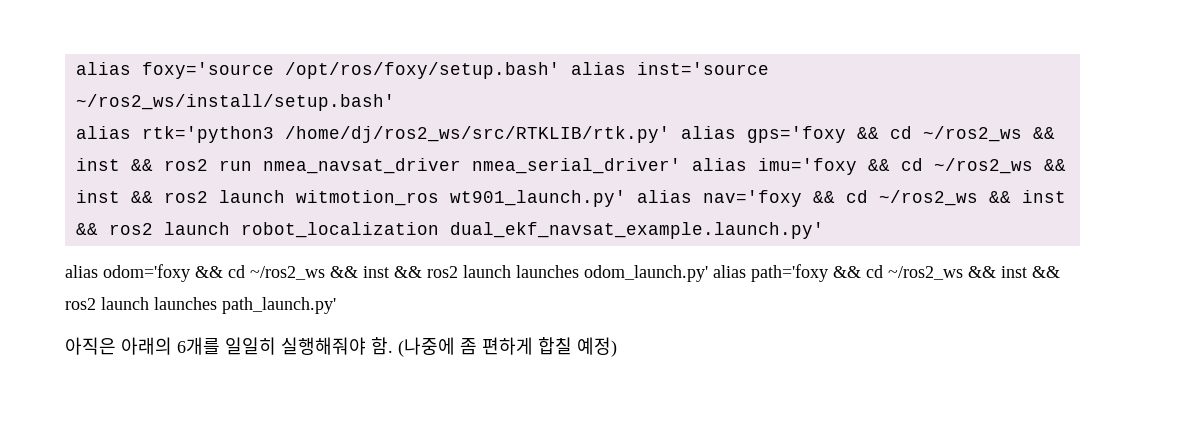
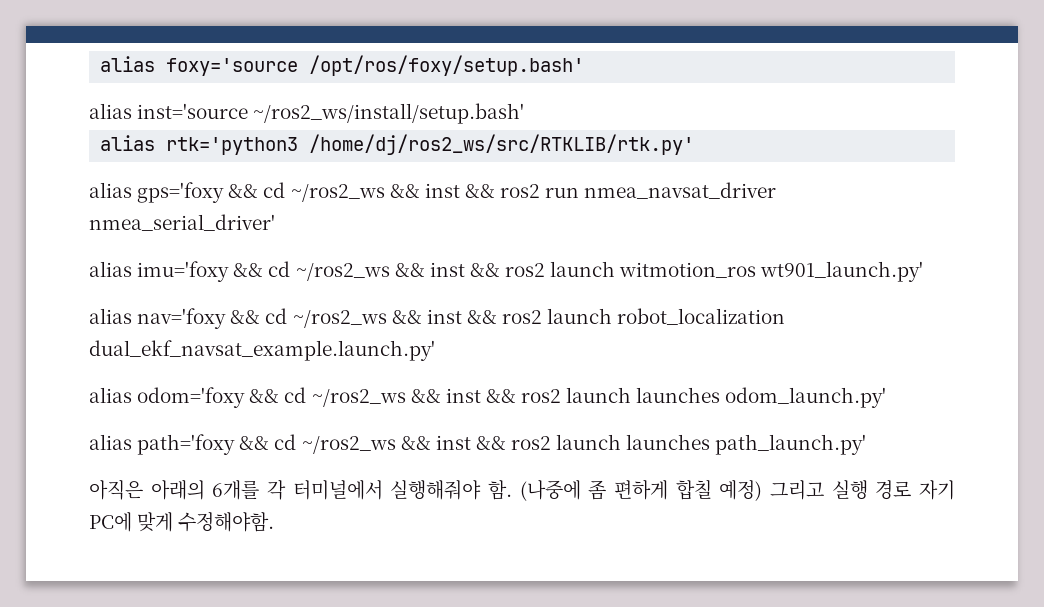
- alias foxy='source /opt/ros/foxy/setup.bash' alias inst='source ~/ros2_ws/install/setup.bash'
+ alias foxy='source /opt/ros/foxy/setup.bash'
+ alias inst='source ~/ros2_ws/install/setup.bash'
- alias rtk='python3 /home/dj/ros2_ws/src/RTKLIB/rtk.py' alias gps='foxy && cd ~/ros2_ws && inst && ros2 run nmea_navsat_driver nmea_serial_driver' alias imu='foxy && cd ~/ros2_ws && inst && ros2 launch witmotion_ros wt901_launch.py' alias nav='foxy && cd ~/ros2_ws && inst && ros2 launch robot_localization dual_ekf_navsat_example.launch.py'
+ alias rtk='python3 /home/dj/ros2_ws/src/RTKLIB/rtk.py'
+ alias gps='foxy && cd ~/ros2_ws && inst && ros2 run nmea_navsat_driver nmea_serial_driver'
+ alias imu='foxy && cd ~/ros2_ws && inst && ros2 launch witmotion_ros wt901_launch.py'
+ alias nav='foxy && cd ~/ros2_ws && inst && ros2 launch robot_localization dual_ekf_navsat_example.launch.py'
- alias odom='foxy && cd ~/ros2_ws && inst && ros2 launch launches odom_launch.py' alias path='foxy && cd ~/ros2_ws && inst && ros2 launch launches path_launch.py'
+ alias odom='foxy && cd ~/ros2_ws && inst && ros2 launch launches odom_launch.py'
+ alias path='foxy && cd ~/ros2_ws && inst && ros2 launch launches path_launch.py'
- 아직은 아래의 6개를 일일히 실행해줘야 함.
+ 아직은 아래의 6개를 각 터미널에서 실행해줘야 함.
- (나중에 좀 편하게 합칠 예정)
+ (나중에 좀 편하게 합칠 예정) 그리고 실행 경로 자기 PC에 맞게 수정해야함.

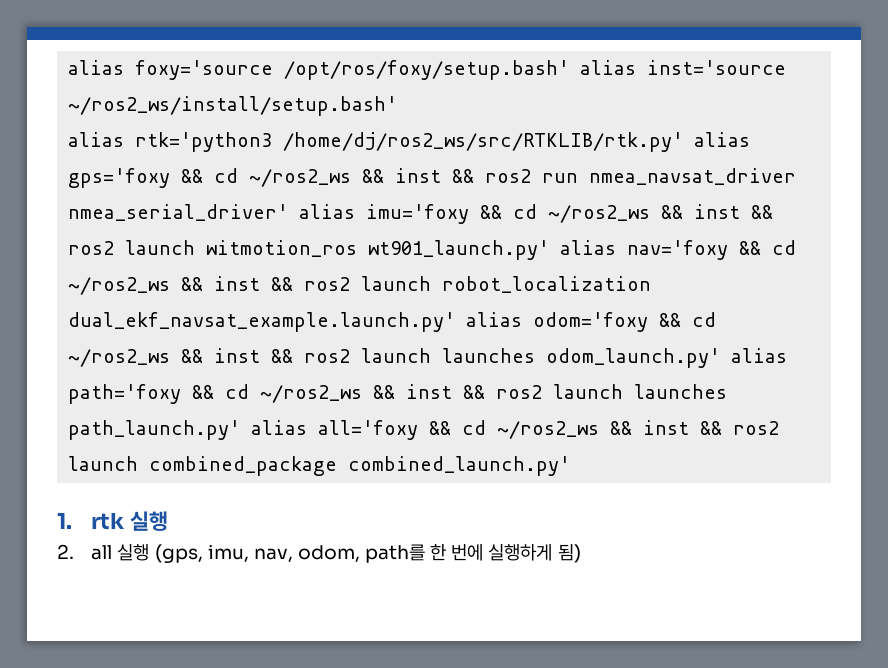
- alias foxy='source /opt/ros/foxy/setup.bash'
- alias inst='source ~/ros2_ws/install/setup.bash'
+ alias foxy='source /opt/ros/foxy/setup.bash' alias inst='source ~/ros2_ws/install/setup.bash'
- alias rtk='python3 /home/dj/ros2_ws/src/RTKLIB/rtk.py'
- alias gps='foxy && cd ~/ros2_ws && inst && ros2 run nmea_navsat_driver nmea_serial_driver'
- alias imu='foxy && cd ~/ros2_ws && inst && ros2 launch witmotion_ros wt901_launch.py'
- alias nav='foxy && cd ~/ros2_ws && inst && ros2 launch robot_localization dual_ekf_navsat_example.launch.py'
- alias odom='foxy && cd ~/ros2_ws && inst && ros2 launch launches odom_launch.py'
- alias path='foxy && cd ~/ros2_ws && inst && ros2 launch launches path_launch.py'
- 아직은 아래의 6개를 각 터미널에서 실행해줘야 함. (나중에 좀 편하게 합칠 예정) 그리고 실행 경로 자기 PC에 맞게 수정해야함.
+ alias rtk='python3 /home/dj/ros2_ws/src/RTKLIB/rtk.py' alias gps='foxy && cd ~/ros2_ws && inst && ros2 run nmea_navsat_driver nmea_serial_driver' alias imu='foxy && cd ~/ros2_ws && inst && ros2 launch witmotion_ros wt901_launch.py' alias nav='foxy && cd ~/ros2_ws && inst && ros2 launch robot_localization dual_ekf_navsat_example.launch.py' alias odom='foxy && cd ~/ros2_ws && inst && ros2 launch launches odom_launch.py' alias path='foxy && cd ~/ros2_ws && inst && ros2 launch launches path_launch.py' alias all='foxy && cd ~/ros2_ws && inst && ros2 launch combined_package combined_launch.py'
+ 1. rtk 실행
+ 2. all 실행 (gps, imu, nav, odom, path를 한 번에 실행하게 됨)

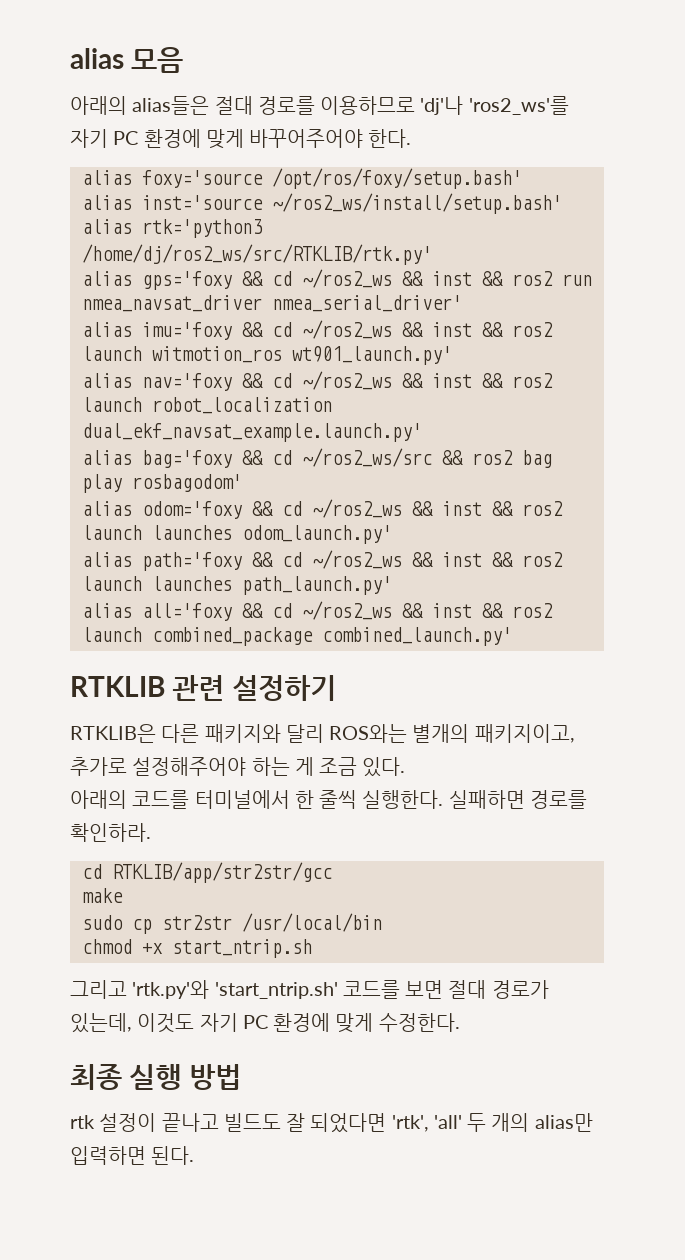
- alias foxy='source /opt/ros/foxy/setup.bash' alias inst='source ~/ros2_ws/install/setup.bash'
+ alias 모음
+ 아래의 alias들은 절대 경로를 이용하므로 'dj'나 'ros2_ws'를 자기 PC 환경에 맞게 바꾸어주어야 한다.
+ alias foxy='source /opt/ros/foxy/setup.bash'
+ alias inst='source ~/ros2_ws/install/setup.bash'
- alias rtk='python3 /home/dj/ros2_ws/src/RTKLIB/rtk.py' alias gps='foxy && cd ~/ros2_ws && inst && ros2 run nmea_navsat_driver nmea_serial_driver' alias imu='foxy && cd ~/ros2_ws && inst && ros2 launch witmotion_ros wt901_launch.py' alias nav='foxy && cd ~/ros2_ws && inst && ros2 launch robot_localization dual_ekf_navsat_example.launch.py' alias odom='foxy && cd ~/ros2_ws && inst && ros2 launch launches odom_launch.py' alias path='foxy && cd ~/ros2_ws && inst && ros2 launch launches path_launch.py' alias all='foxy && cd ~/ros2_ws && inst && ros2 launch combined_package combined_launch.py'
+ alias rtk='python3 /home/dj/ros2_ws/src/RTKLIB/rtk.py'
+ alias gps='foxy && cd ~/ros2_ws && inst && ros2 run nmea_navsat_driver nmea_serial_driver'
+ alias imu='foxy && cd ~/ros2_ws && inst && ros2 launch witmotion_ros wt901_launch.py'
+ alias nav='foxy && cd ~/ros2_ws && inst && ros2 launch robot_localization dual_ekf_navsat_example.launch.py'
+ alias bag='foxy && cd ~/ros2_ws/src && ros2 bag play rosbagodom'
+ alias odom='foxy && cd ~/ros2_ws && inst && ros2 launch launches odom_launch.py'
+ alias path='foxy && cd ~/ros2_ws && inst && ros2 launch launches path_launch.py'
+ alias all='foxy && cd ~/ros2_ws && inst && ros2 launch combined_package combined_launch.py'
- 1. rtk 실행
- 2. all 실행 (gps, imu, nav, odom, path를 한 번에 실행하게 됨)
+ RTKLIB 관련 설정하기
+ RTKLIB은 다른 패키지와 달리 ROS와는 별개의 패키지이고, 추가로 설정해주어야 하는 게 조금 있다.
+ 아래의 코드를 터미널에서 한 줄씩 실행한다. 실패하면 경로를 확인하라.
+ cd RTKLIB/app/str2str/gcc
+ make
+ sudo cp str2str /usr/local/bin
+ chmod +x start_ntrip.sh
+ 그리고 'rtk.py'와 'start_ntrip.sh' 코드를 보면 절대 경로가 있는데, 이것도 자기 PC 환경에 맞게 수정한다.
+ 최종 실행 방법
+ rtk 설정이 끝나고 빌드도 잘 되었다면 'rtk', 'all' 두 개의 alias만 입력하면 된다.

